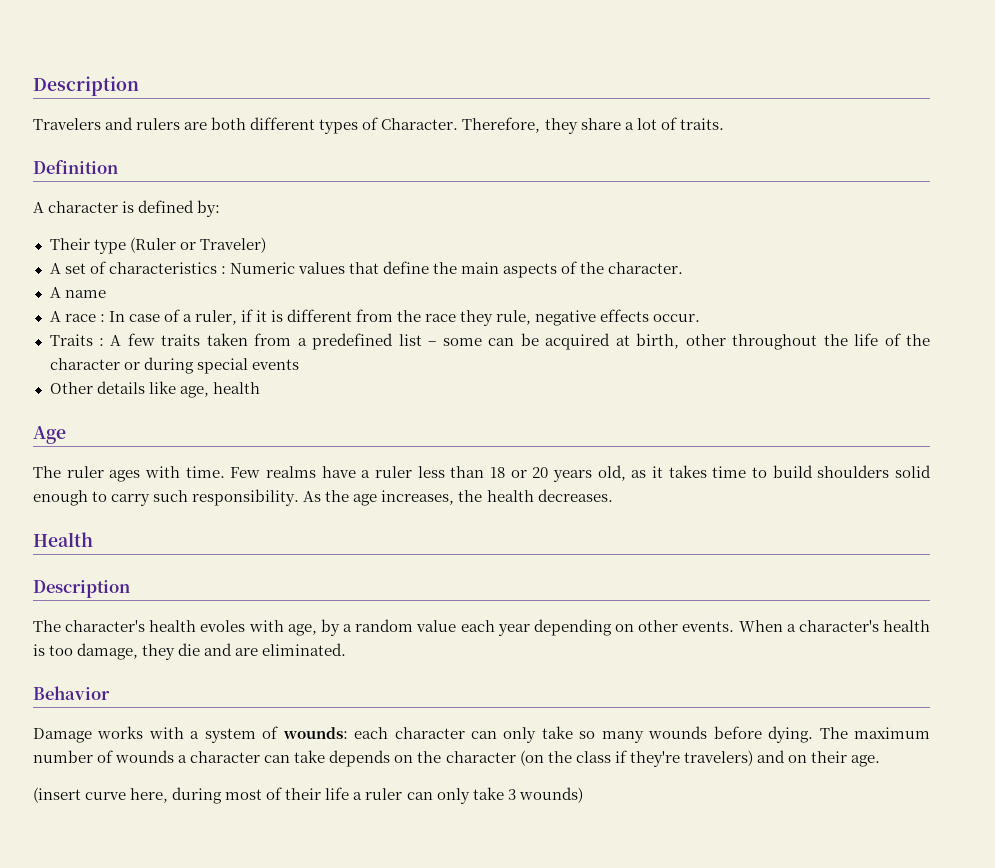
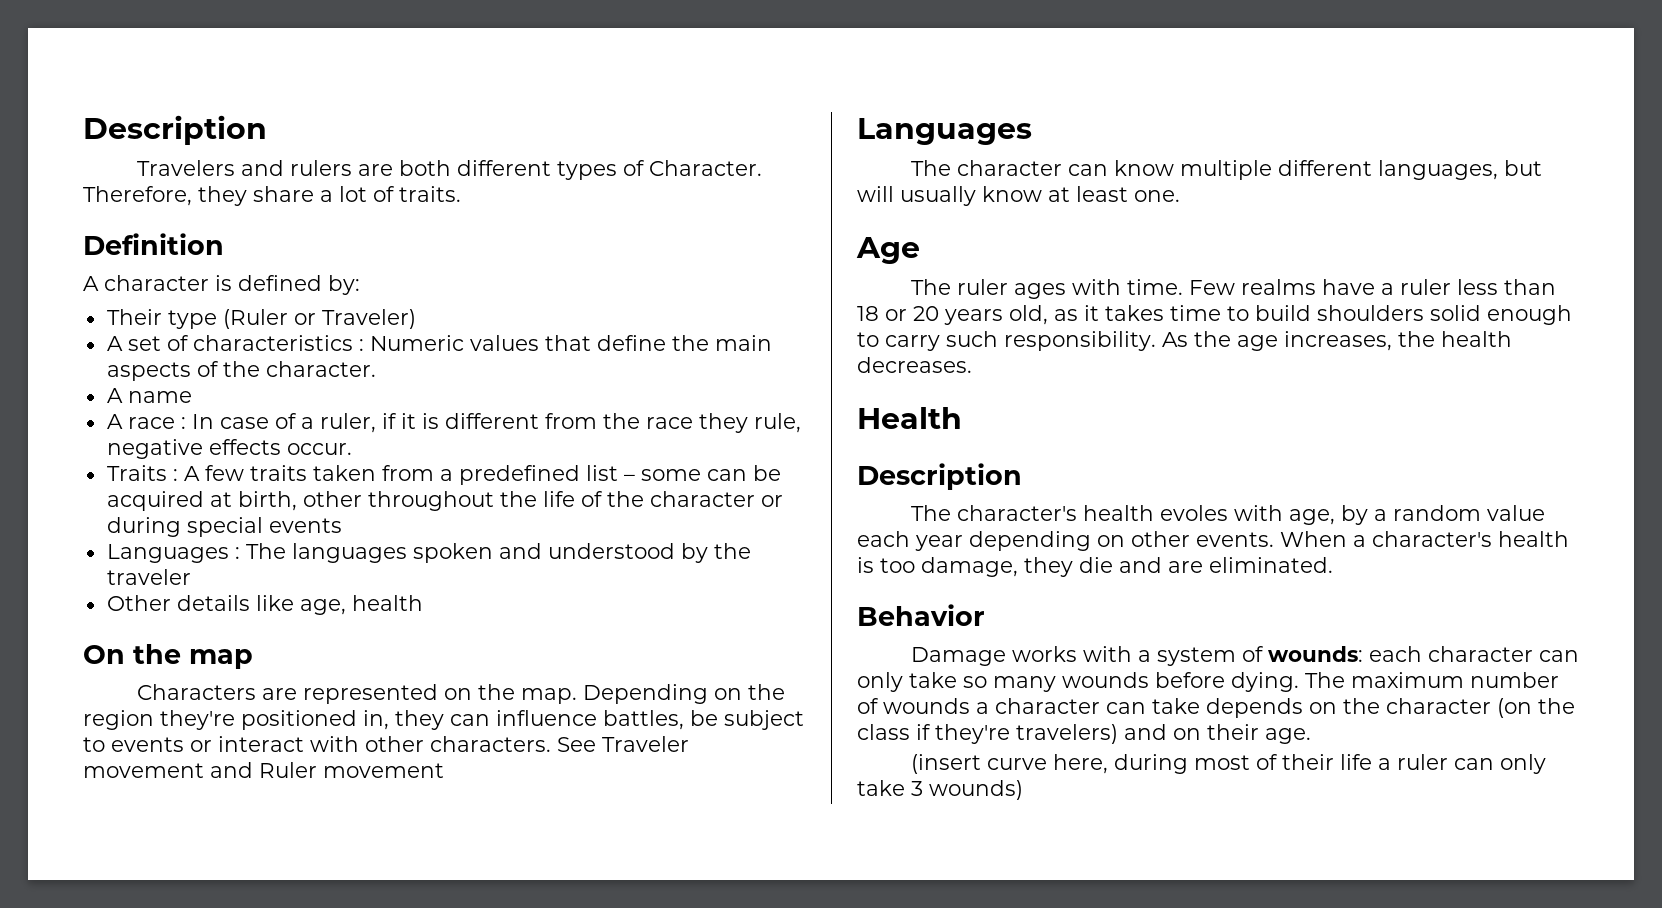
+ Languages : The languages spoken and understood by the traveler
+ On the map
+ Characters are represented on the map. Depending on the region they're positioned in, they can influence battles, be subject to events or interact with other characters. See Traveler movement and Ruler movement
+ Languages
+ The character can know multiple different languages, but will usually know at least one.

